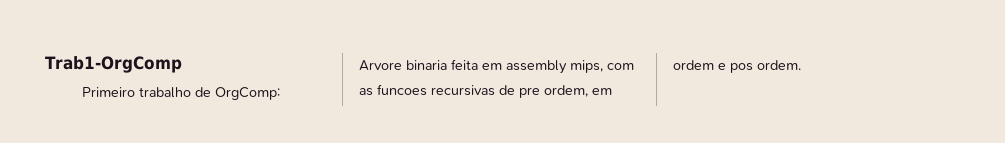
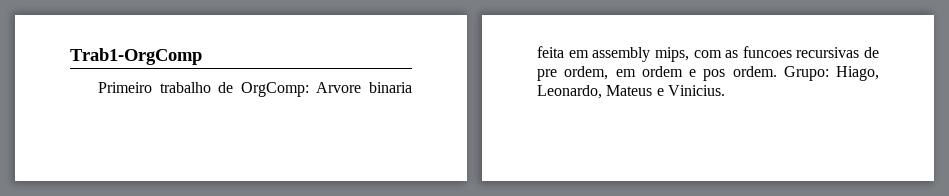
+ Grupo: Hiago, Leonardo, Mateus e Vinicius.

